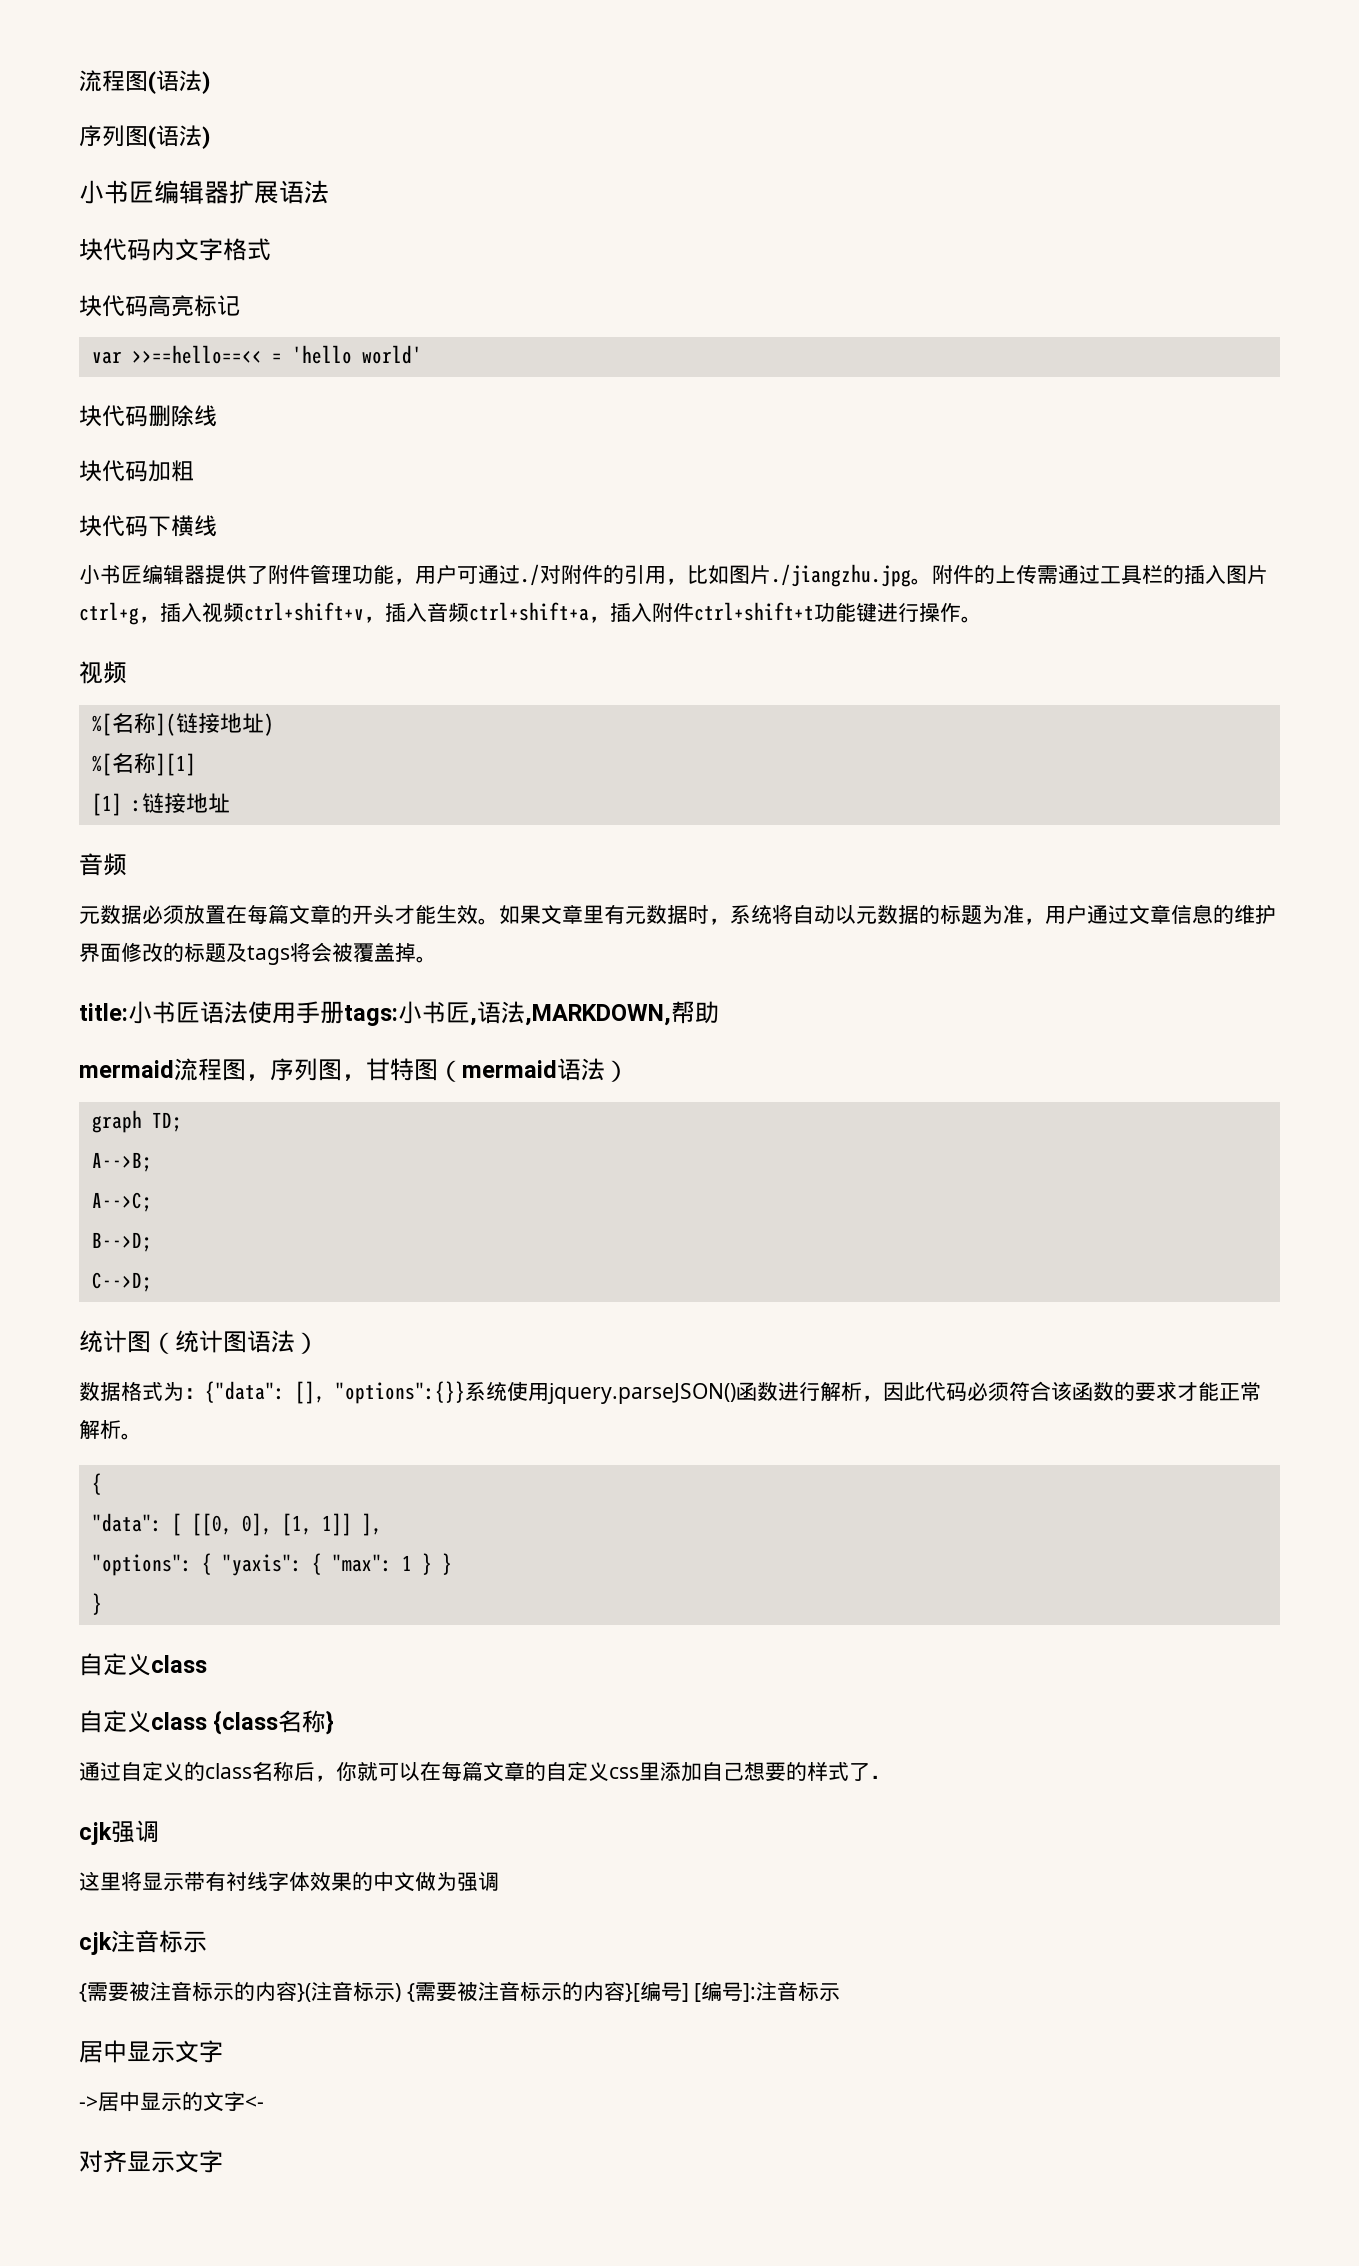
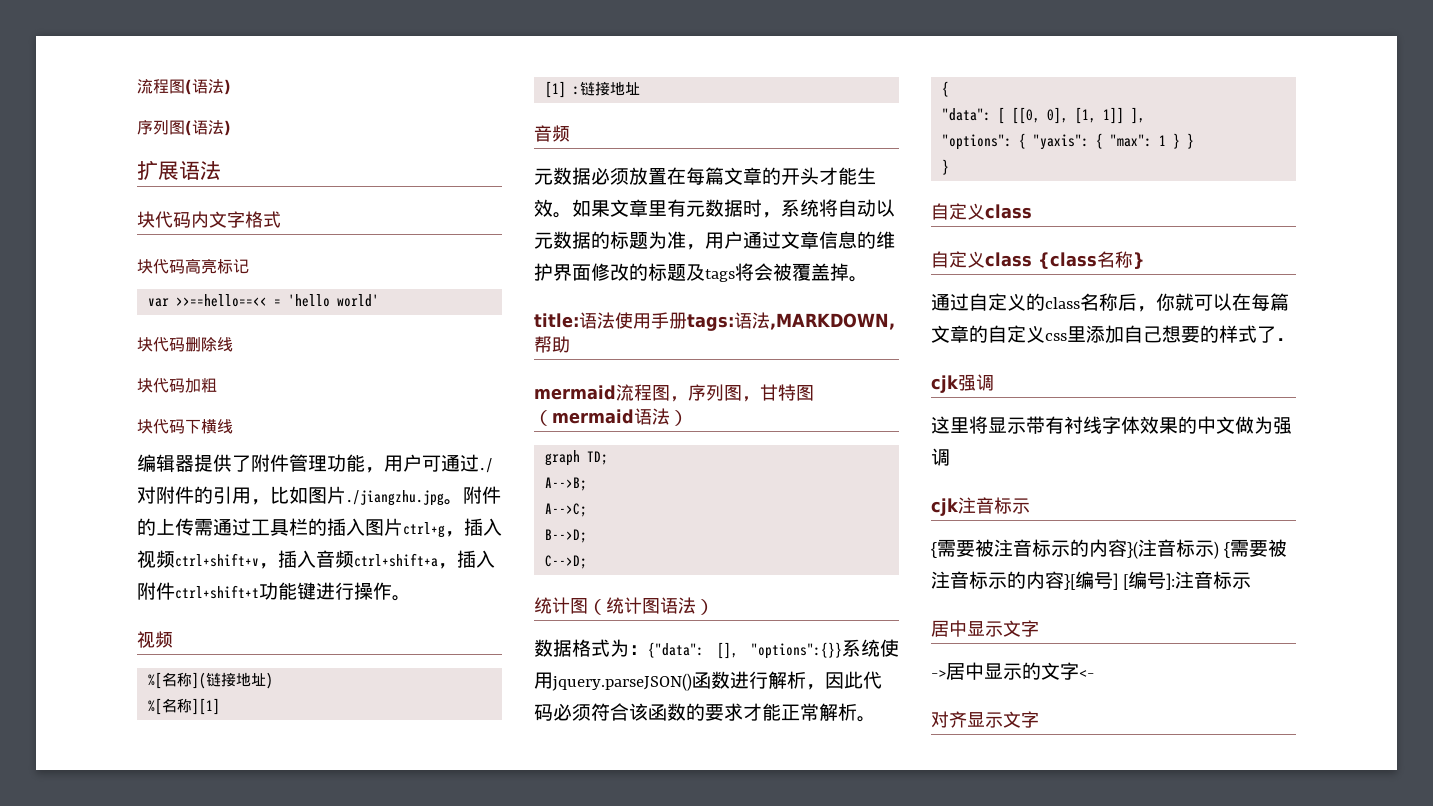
- 小书匠编辑器扩展语法
+ 扩展语法
- 小书匠编辑器提供了附件管理功能，用户可通过./对附件的引用，比如图片./jiangzhu.jpg。
+ 编辑器提供了附件管理功能，用户可通过./对附件的引用，比如图片./jiangzhu.jpg。
- title:小书匠语法使用手册tags:小书匠,语法,MARKDOWN,帮助
+ title:语法使用手册tags:语法,MARKDOWN,帮助

